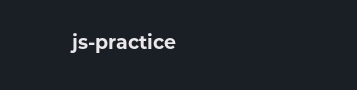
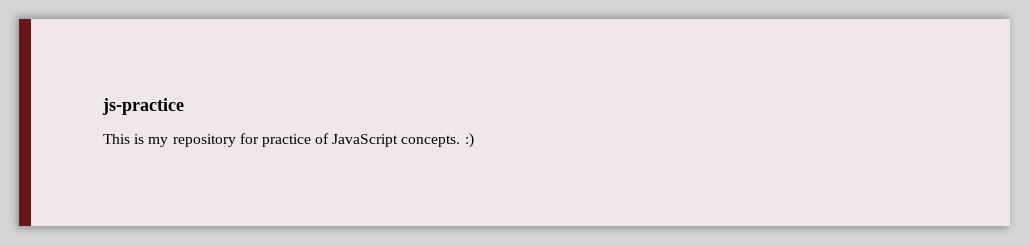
+ This is my repository for practice of JavaScript concepts. :)

